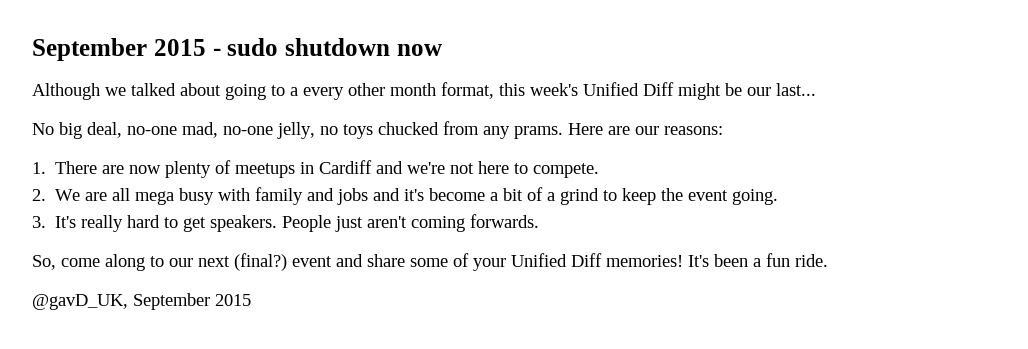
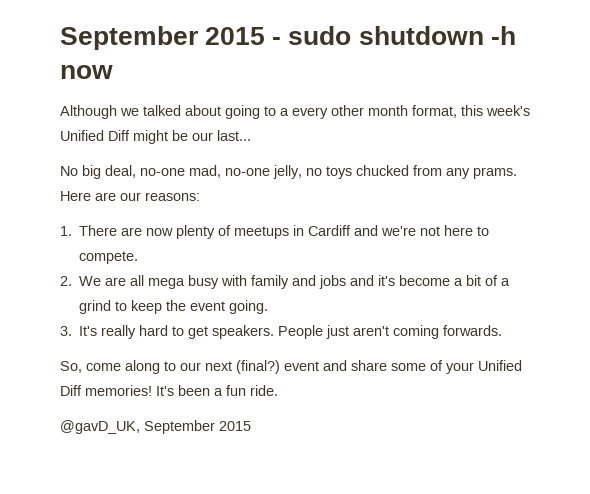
- September 2015 - sudo shutdown now
+ September 2015 - sudo shutdown -h now

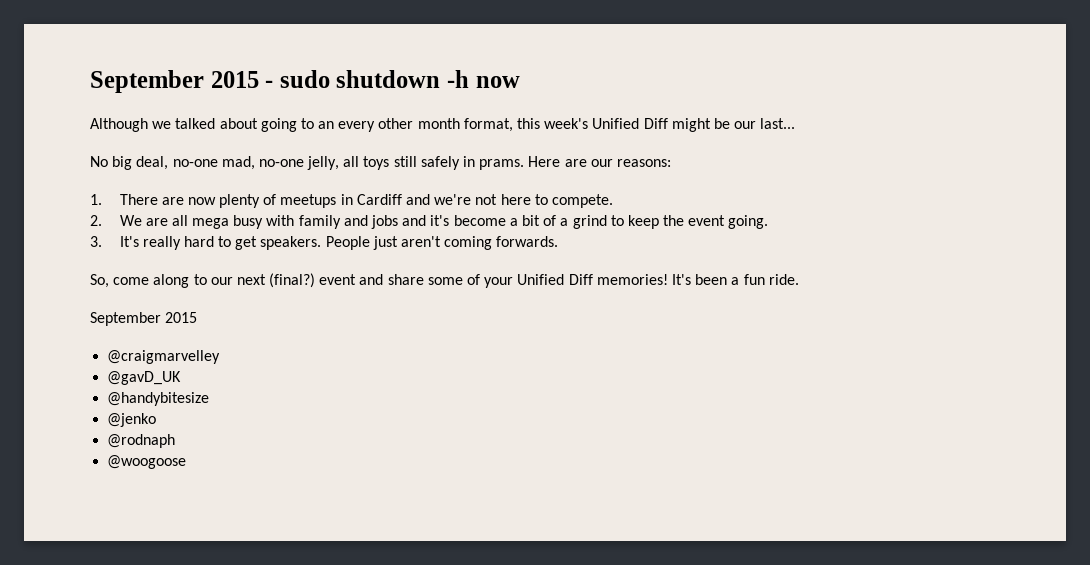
- Although we talked about going to a every other month format, this week's Unified Diff might be our last...
+ Although we talked about going to an every other month format, this week's Unified Diff might be our last...
- No big deal, no-one mad, no-one jelly, no toys chucked from any prams.
+ No big deal, no-one mad, no-one jelly, all toys still safely in prams.
  It's been a fun ride.
- @gavD_UK, September 2015
+ September 2015
+ @craigmarvelley
+ @gavD_UK
+ @handybitesize
+ @jenko
+ @rodnaph
+ @woogoose

